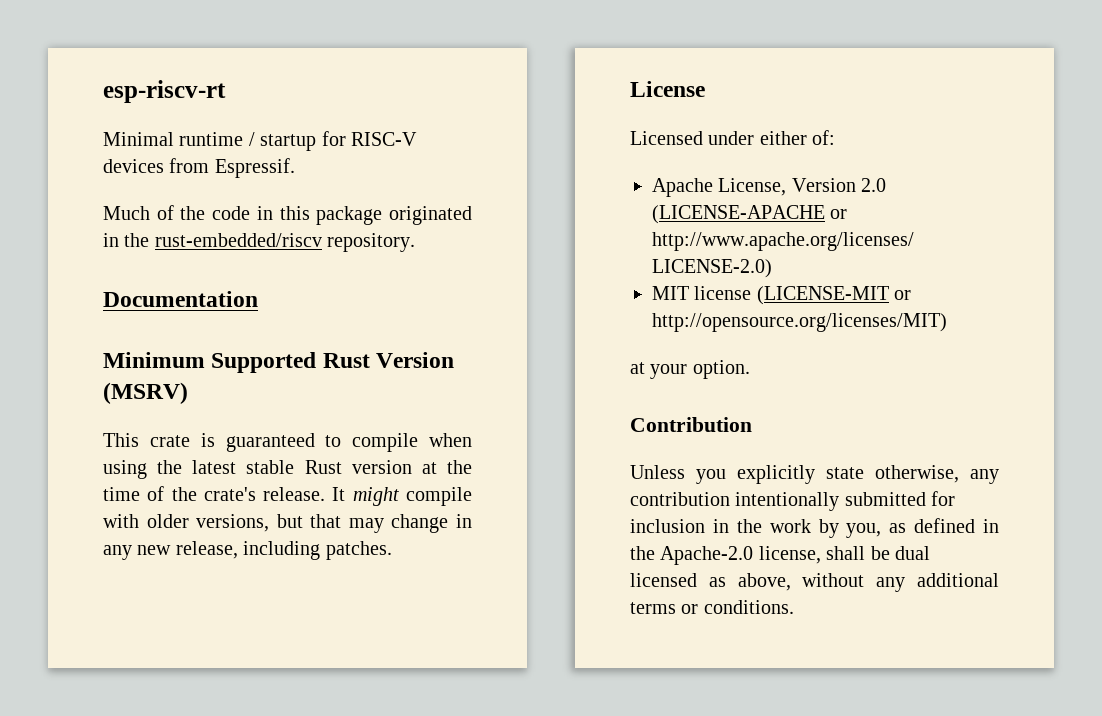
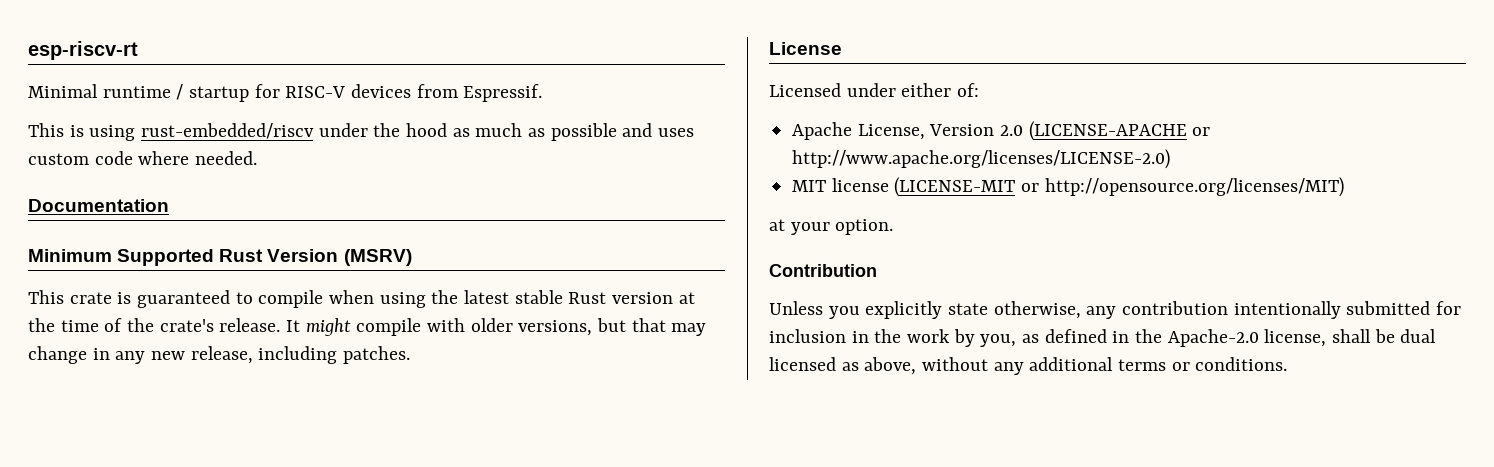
- Much of the code in this package originated in the rust-embedded/riscv repository.
+ This is using rust-embedded/riscv under the hood as much as possible and uses custom code where needed.

